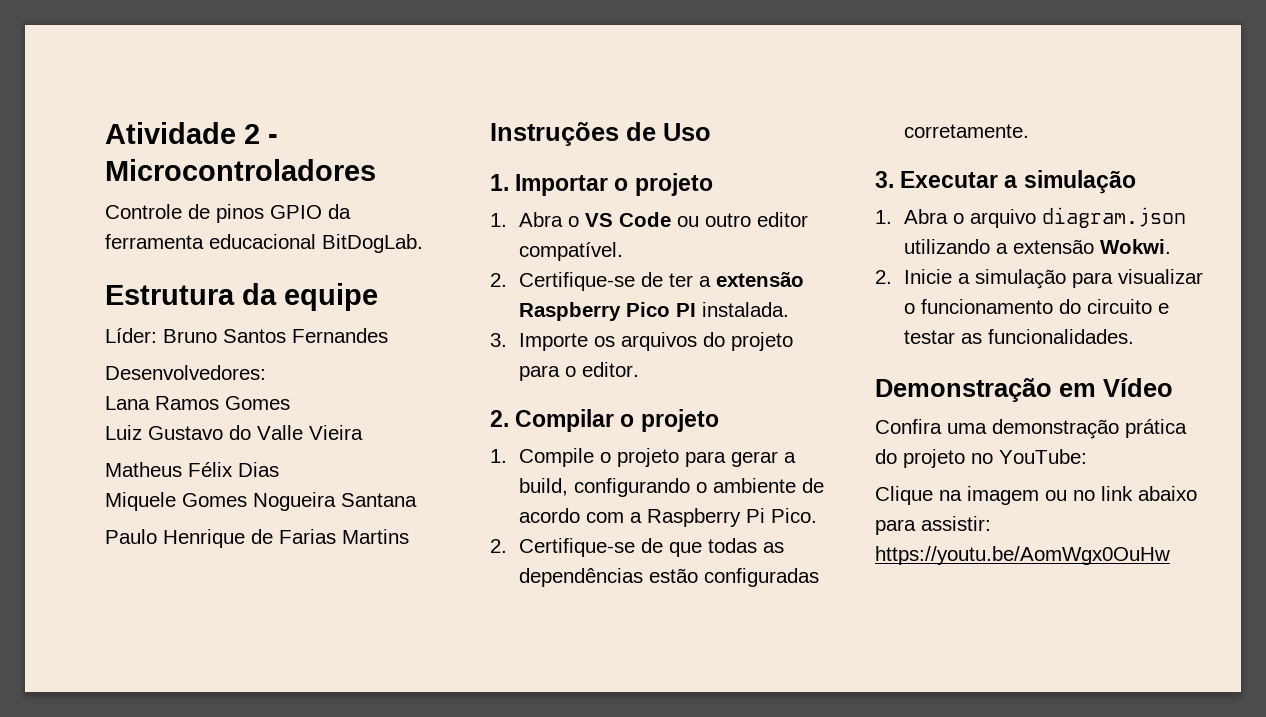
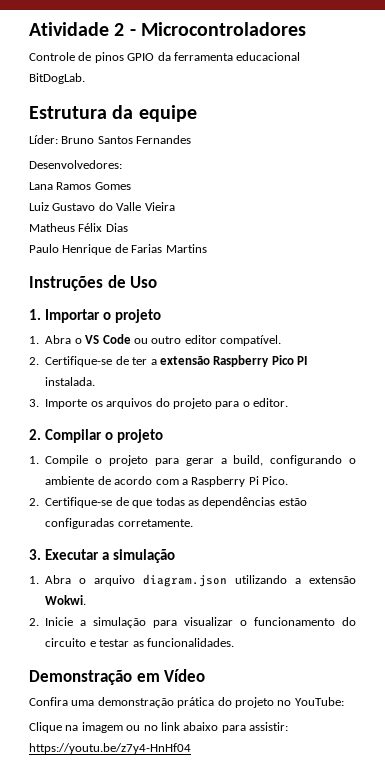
- Miquele Gomes Nogueira Santana
- Clique na imagem ou no link abaixo para assistir: https://youtu.be/AomWgx0OuHw
+ Clique na imagem ou no link abaixo para assistir: https://youtu.be/z7y4-HnHf04

